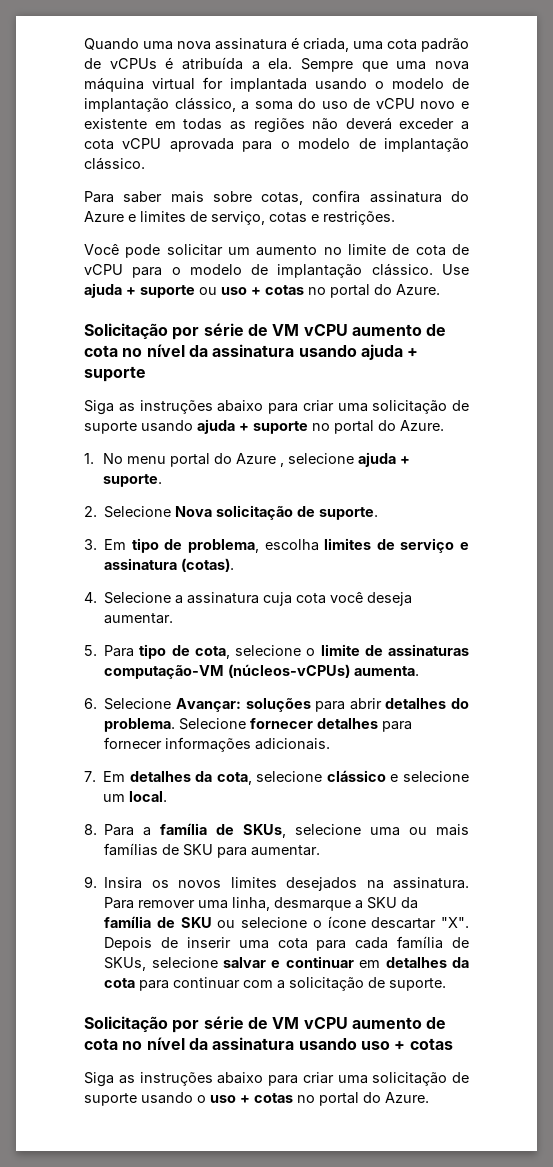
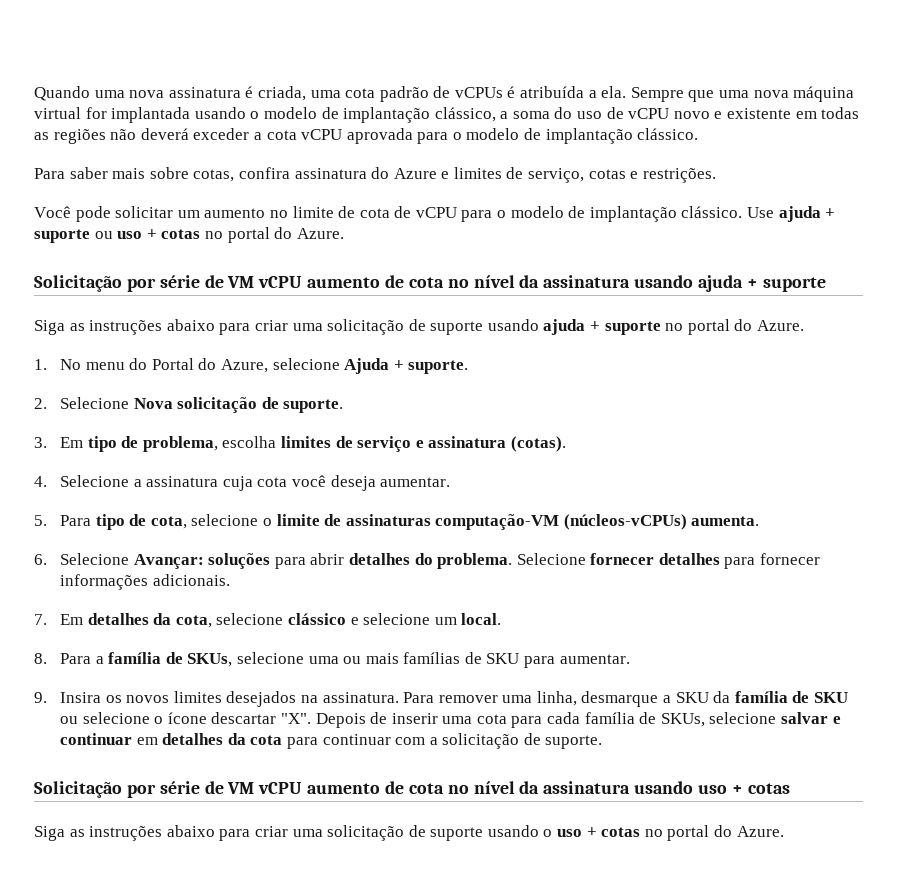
- 1. No menu portal do Azure , selecione ajuda + suporte.
+ 1. No menu do Portal do Azure, selecione Ajuda + suporte.

